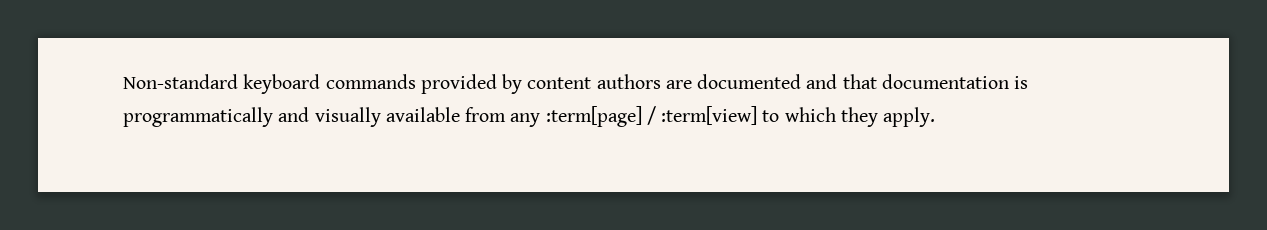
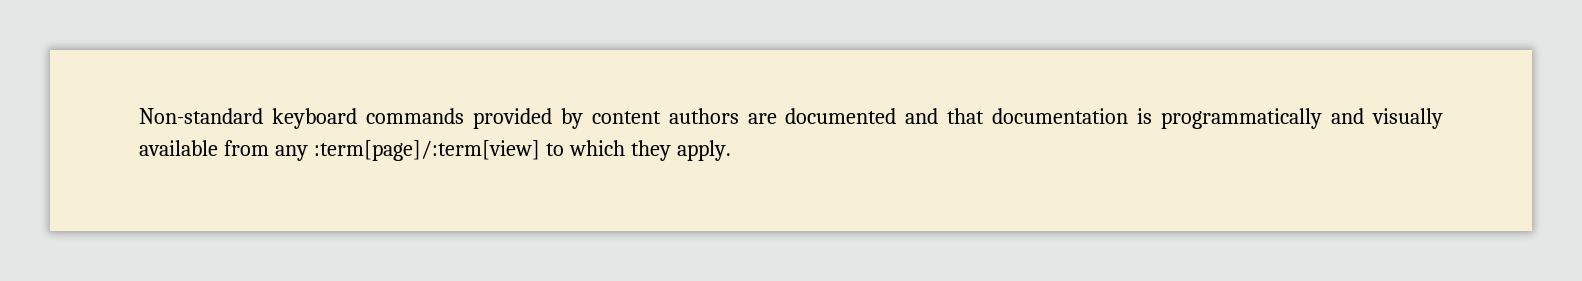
- Non-standard keyboard commands provided by content authors are documented and that documentation is programmatically and visually available from any :term[page] / :term[view] to which they apply.
+ Non-standard keyboard commands provided by content authors are documented and that documentation is programmatically and visually available from any :term[page]/:term[view] to which they apply.

